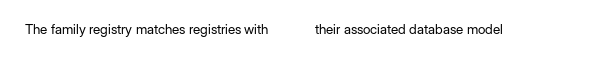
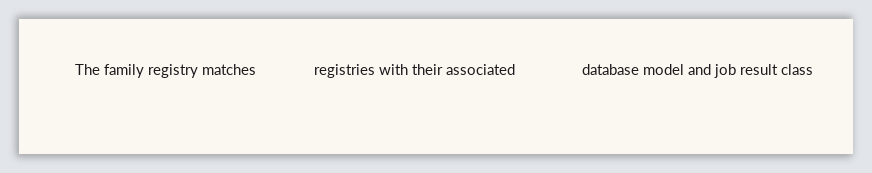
- The family registry matches registries with their associated database model
+ The family registry matches registries with their associated database model and job result class

